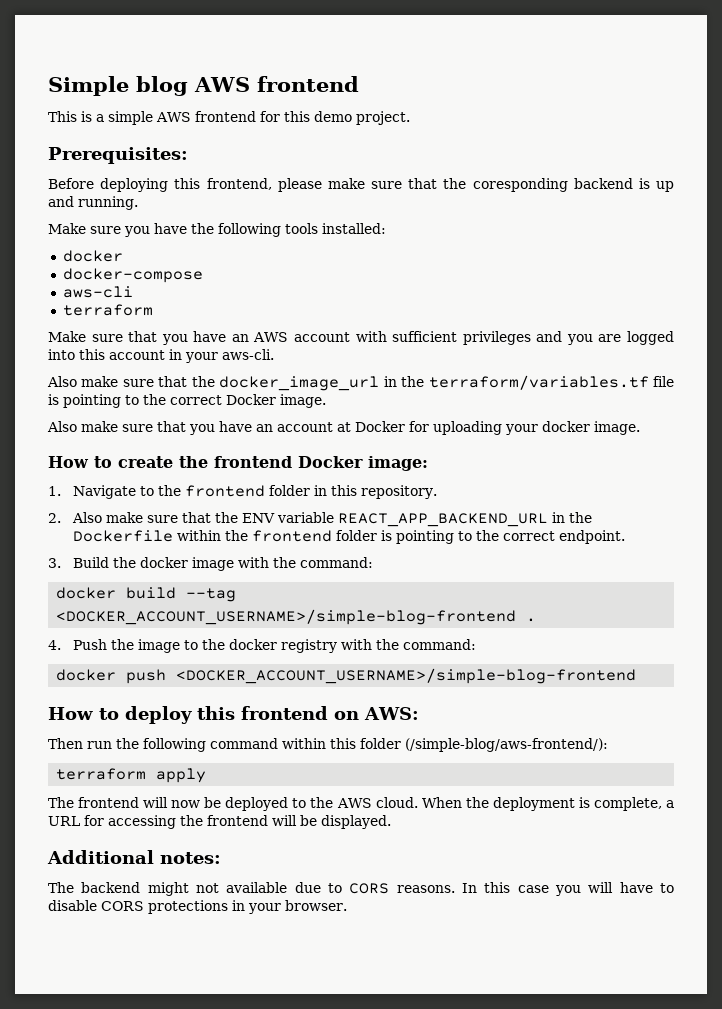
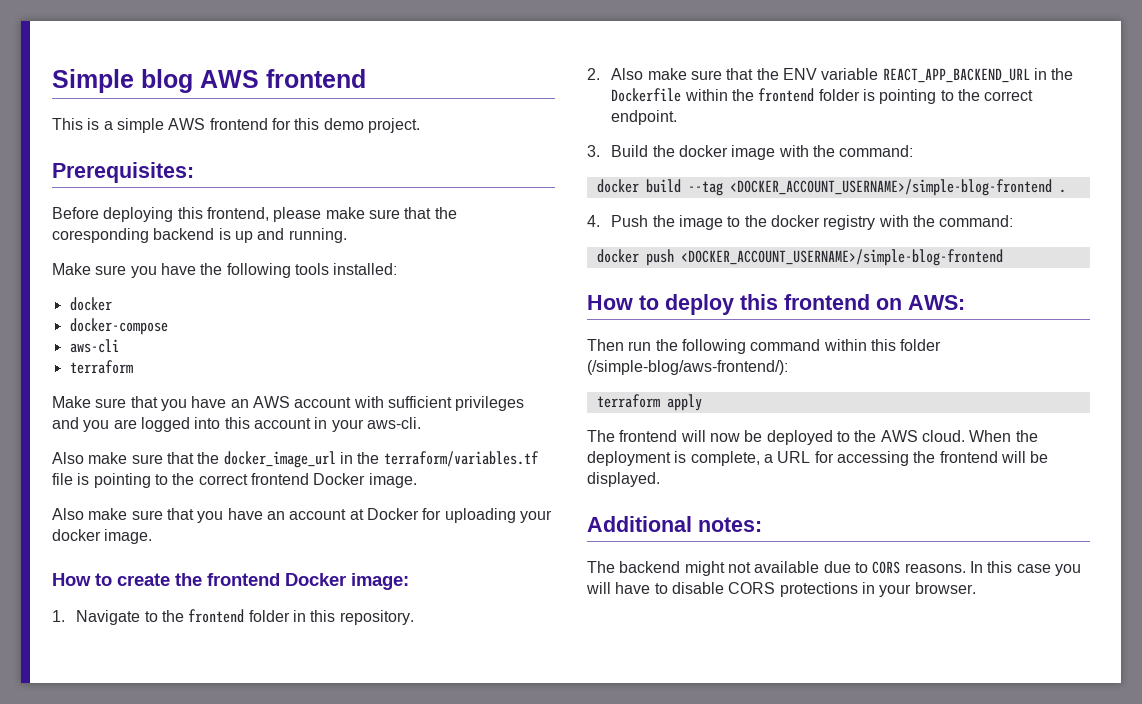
- Also make sure that the docker_image_url in the terraform/variables.tf file is pointing to the correct Docker image.
+ Also make sure that the docker_image_url in the terraform/variables.tf file is pointing to the correct frontend Docker image.

